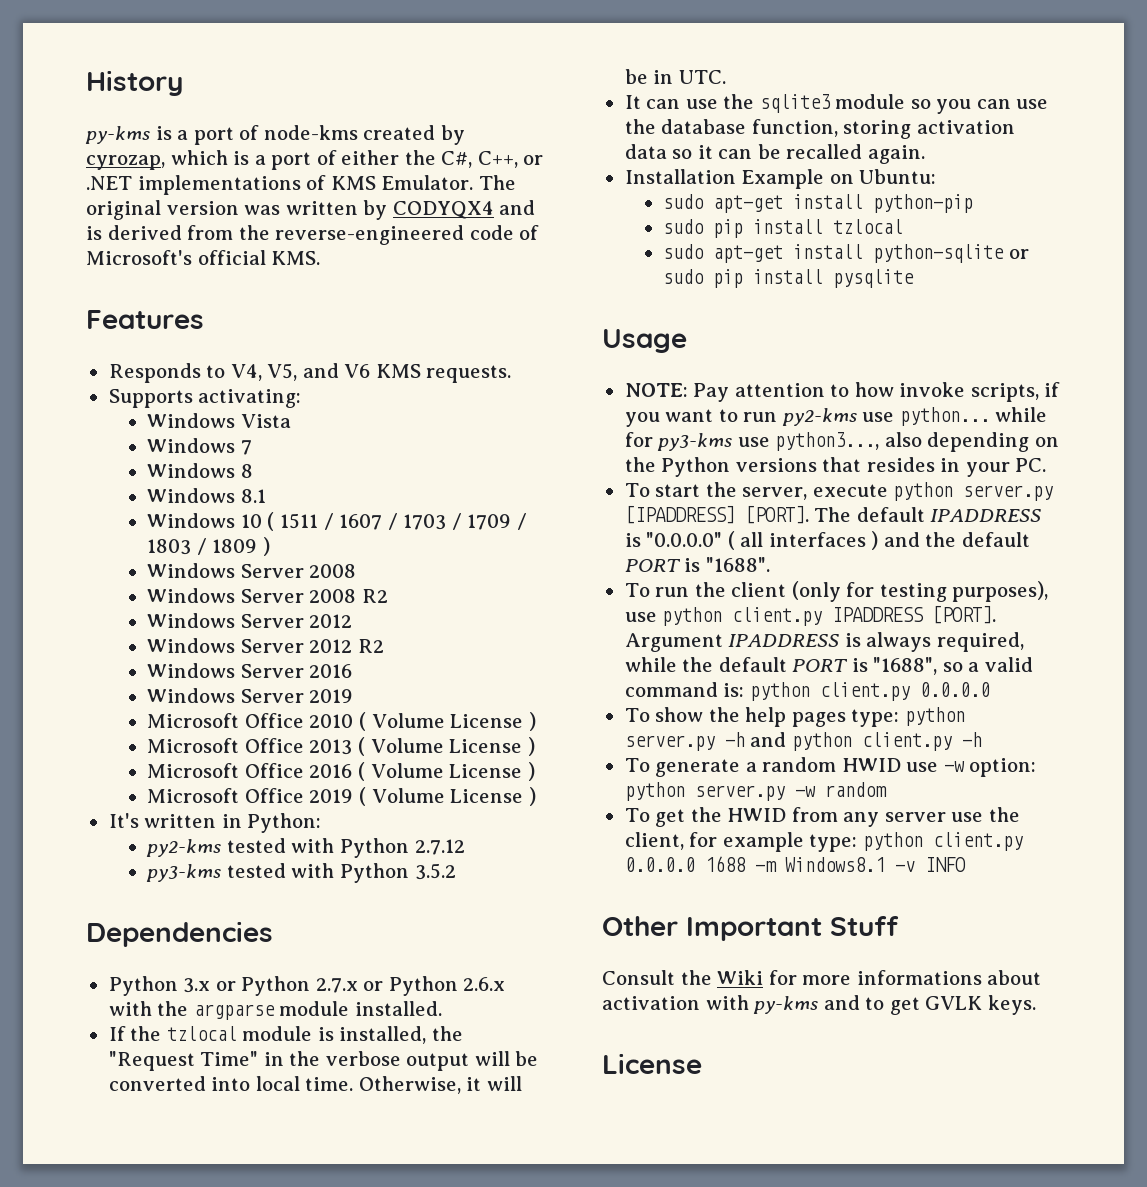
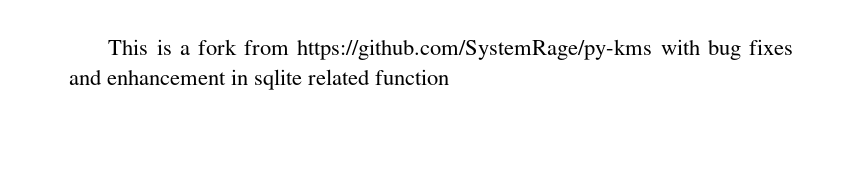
- History
- py-kms is a port of node-kms created by cyrozap, which is a port of either the C#, C++, or .NET implementations of KMS Emulator. The original version was written by CODYQX4 and is derived from the reverse-engineered code of Microsoft's official KMS.
- Features
- Responds to V4, V5, and V6 KMS requests.
- Supports activating:
- Windows Vista
- Windows 7
- Windows 8
- Windows 8.1
- Windows 10 ( 1511 / 1607 / 1703 / 1709 / 1803 / 1809 )
- Windows Server 2008
- Windows Server 2008 R2
- Windows Server 2012
- Windows Server 2012 R2
- Windows Server 2016
- Windows Server 2019
- Microsoft Office 2010 ( Volume License )
- Microsoft Office 2013 ( Volume License )
- Microsoft Office 2016 ( Volume License )
- Microsoft Office 2019 ( Volume License )
- It's written in Python:
- py2-kms tested with Python 2.7.12
- py3-kms tested with Python 3.5.2
- Dependencies
- Python 3.x or Python 2.7.x or Python 2.6.x with the argparse module installed.
- If the tzlocal module is installed, the "Request Time" in the verbose output will be converted into local time. Otherwise, it will be in UTC.
- It can use the sqlite3 module so you can use the database function, storing activation data so it can be recalled again.
- Installation Example on Ubuntu:
- sudo apt-get install python-pip
- sudo pip install tzlocal
- sudo apt-get install python-sqlite or sudo pip install pysqlite
- Usage
- NOTE: Pay attention to how invoke scripts, if you want to run py2-kms use python... while for py3-kms use python3..., also depending on the Python versions that resides in your PC.
- To start the server, execute python server.py [IPADDRESS] [PORT]. The default IPADDRESS is "0.0.0.0" ( all interfaces ) and the default PORT is "1688".
- To run the client (only for testing purposes), use python client.py IPADDRESS [PORT]. Argument IPADDRESS is always required, while the default PORT is "1688", so a valid command is: python client.py 0.0.0.0
- To show the help pages type: python server.py -h and python client.py -h
- To generate a random HWID use -w option: python server.py -w random
- To get the HWID from any server use the client, for example type: python client.py 0.0.0.0 1688 -m Windows8.1 -v INFO
- Other Important Stuff
- Consult the Wiki for more informations about activation with py-kms and to get GVLK keys.
- License
+ This is a fork from https://github.com/SystemRage/py-kms with bug fixes and enhancement in sqlite related function

